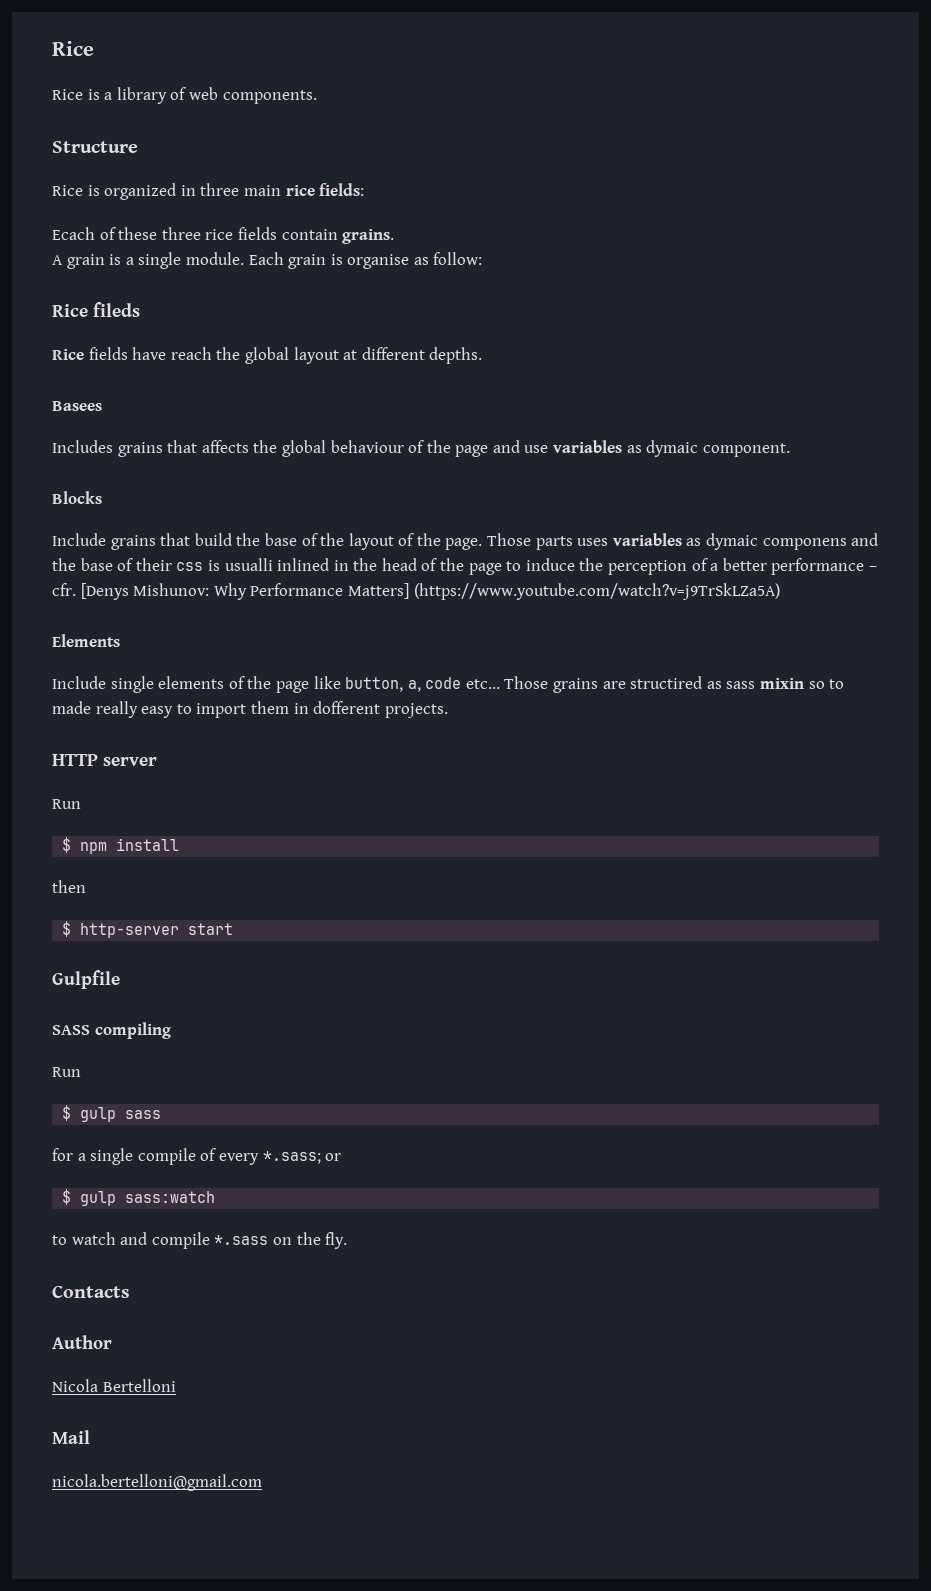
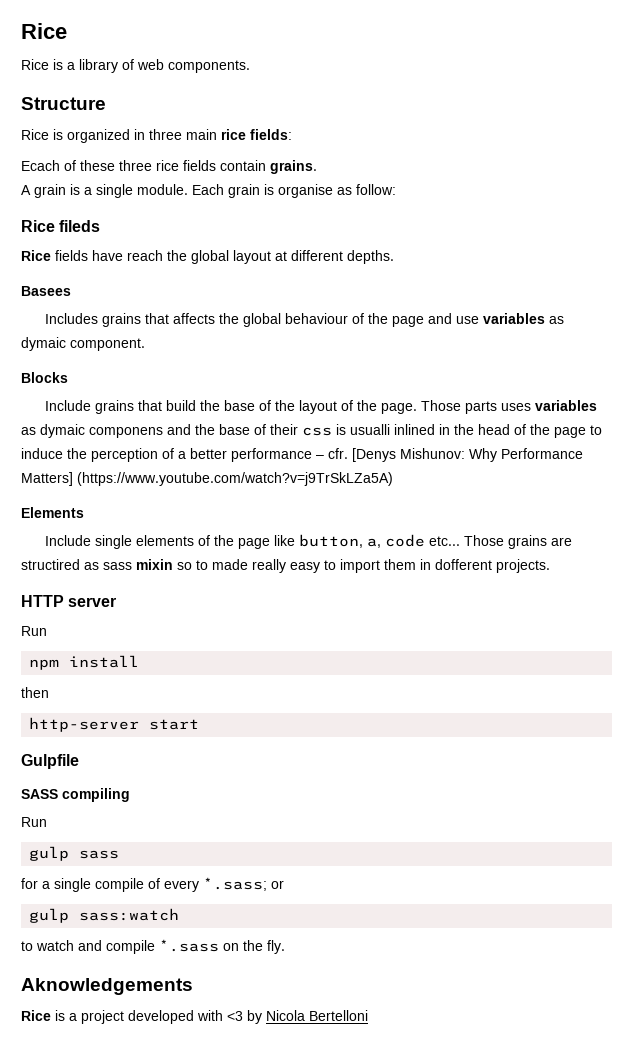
- $ npm install
+ npm install
- $ http-server start
+ http-server start
- $ gulp sass
+ gulp sass
- $ gulp sass:watch
+ gulp sass:watch
- Contacts
- Author
- Nicola Bertelloni
+ Aknowledgements
+ Rice is a project developed with <3 by Nicola Bertelloni
- Mail
- nicola.bertelloni@gmail.com

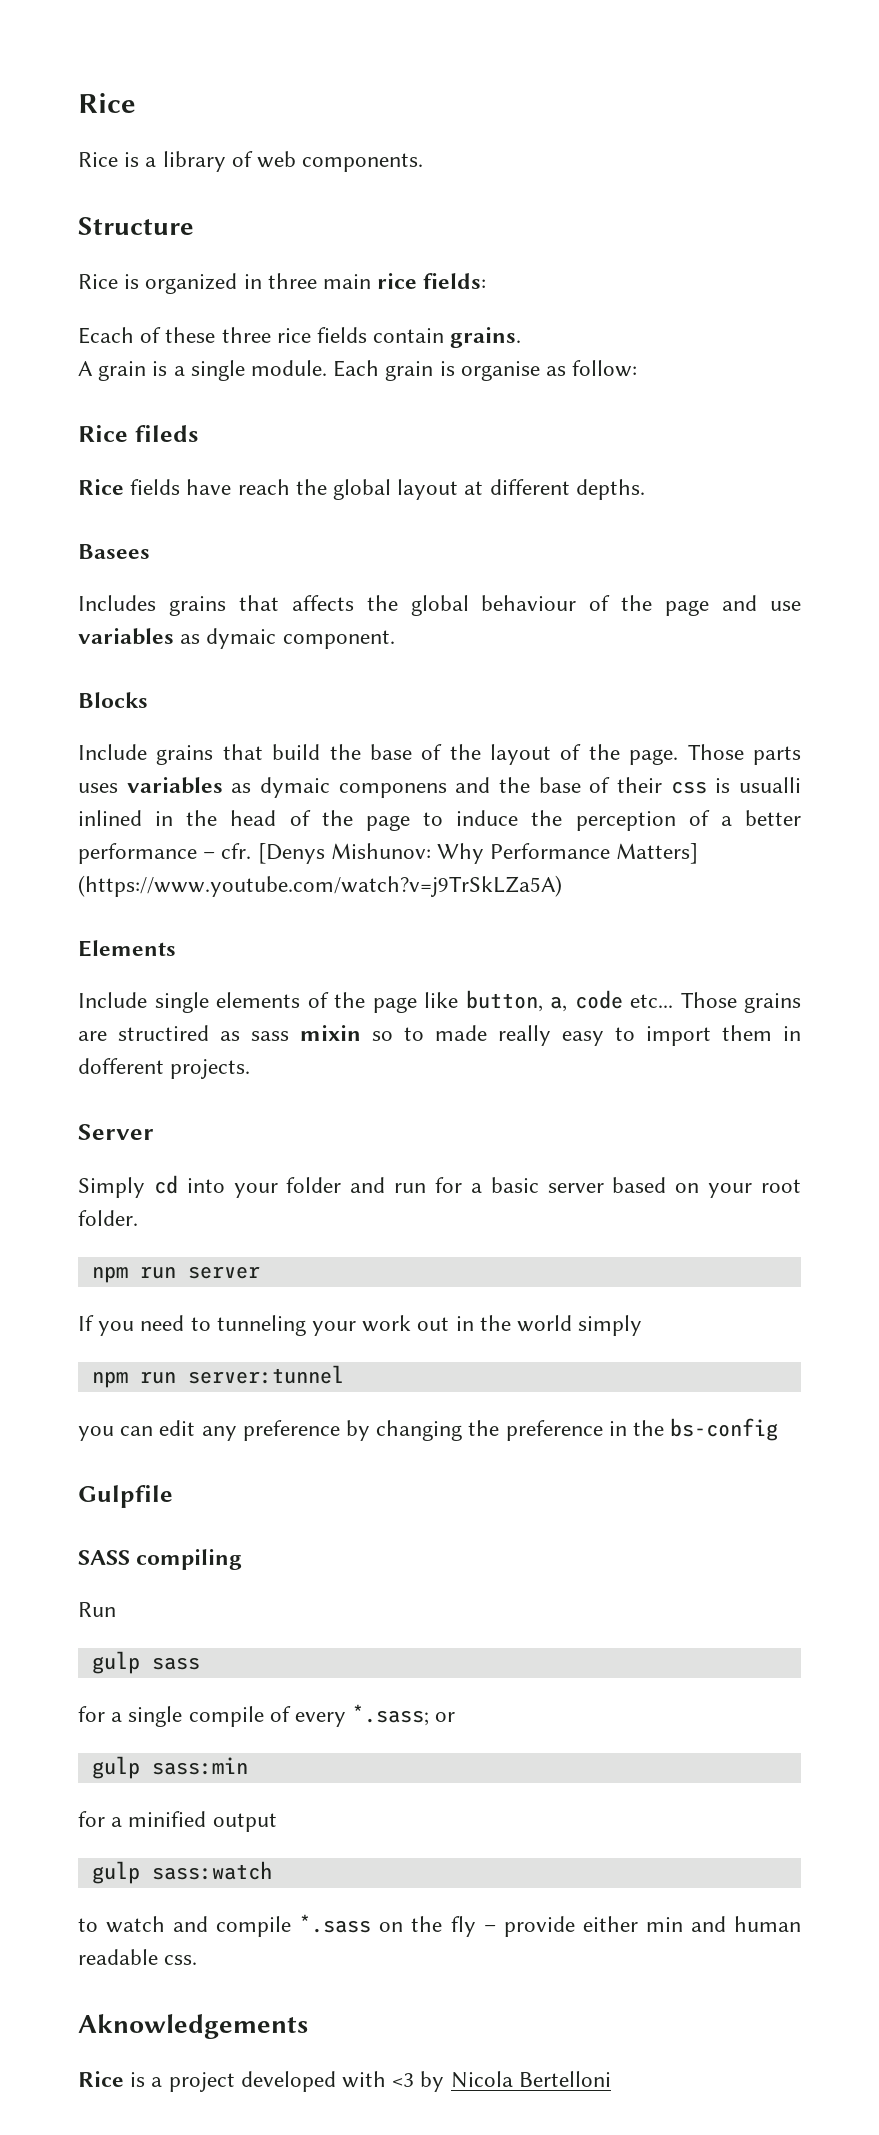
- HTTP server
- Run
- npm install
- then
- http-server start
+ Server
+ Simply cd into your folder and run for a basic server based on your root folder.
+ npm run server
+ If you need to tunneling your work out in the world simply
+ npm run server:tunnel
+ you can edit any preference by changing the preference in the bs-config
+ gulp sass:min
+ for a minified output
- to watch and compile *.sass on the fly.
+ to watch and compile *.sass on the fly – provide either min and human readable css.

